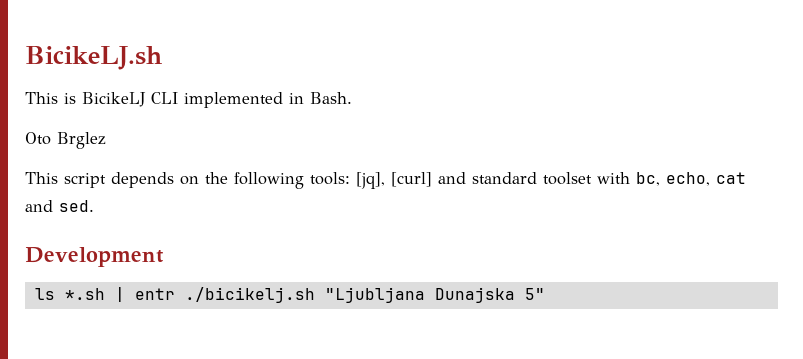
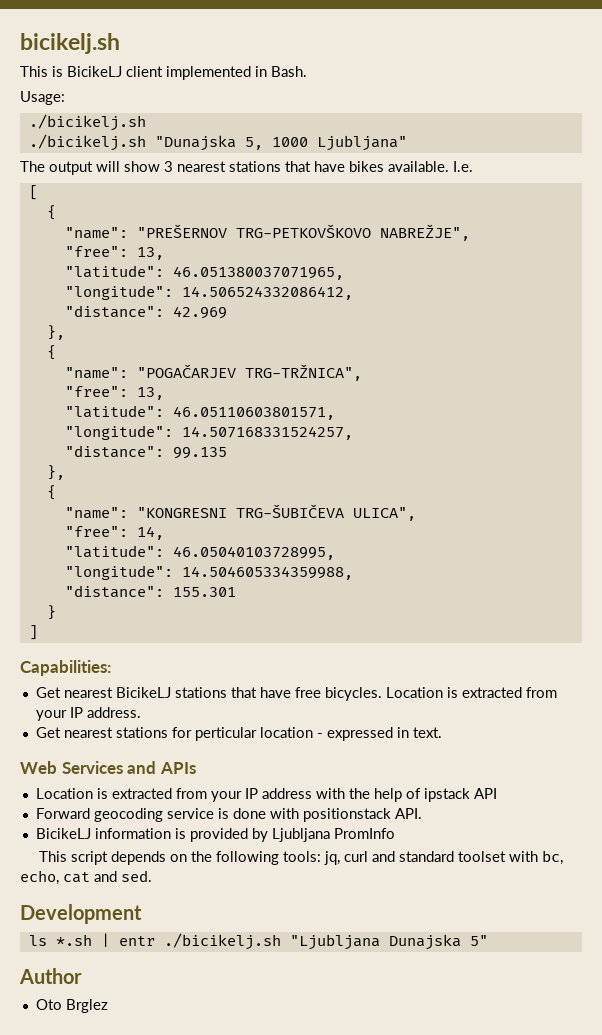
- BicikeLJ.sh
+ bicikelj.sh
- This is BicikeLJ CLI implemented in Bash.
+ This is BicikeLJ client implemented in Bash.
- Oto Brglez
+ Usage:
+ ./bicikelj.sh
+ ./bicikelj.sh "Dunajska 5, 1000 Ljubljana"
+ The output will show 3 nearest stations that have bikes available. I.e.
+ [
+ {
+ "name": "PREŠERNOV TRG-PETKOVŠKOVO NABREŽJE",
+ "free": 13,
+ "latitude": 46.051380037071965,
+ "longitude": 14.506524332086412,
+ "distance": 42.969
+ },
+ {
+ "name": "POGAČARJEV TRG-TRŽNICA",
+ "free": 13,
+ "latitude": 46.05110603801571,
+ "longitude": 14.507168331524257,
+ "distance": 99.135
+ },
+ {
+ "name": "KONGRESNI TRG-ŠUBIČEVA ULICA",
+ "free": 14,
+ "latitude": 46.05040103728995,
+ "longitude": 14.504605334359988,
+ "distance": 155.301
+ }
+ ]
+ Capabilities:
+ Get nearest BicikeLJ stations that have free bicycles. Location is extracted from your IP address.
+ Get nearest stations for perticular location - expressed in text.
+ Web Services and APIs
+ Location is extracted from your IP address with the help of ipstack API
+ Forward geocoding service is done with positionstack API.
+ BicikeLJ information is provided by Ljubljana PromInfo
- This script depends on the following tools: [jq], [curl] and standard toolset with bc, echo, cat and sed.
+ This script depends on the following tools: jq, curl and standard toolset with bc, echo, cat and sed.
+ Author
+ Oto Brglez

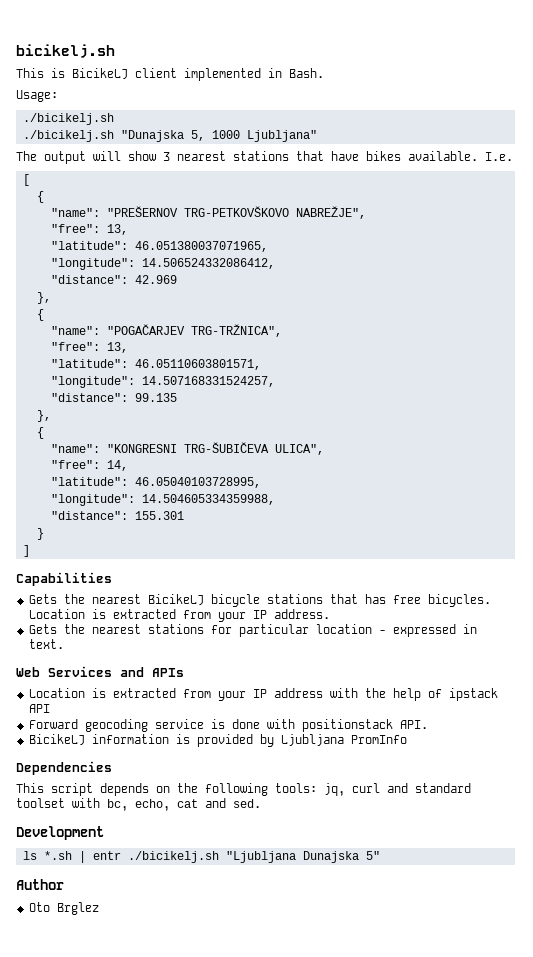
- Capabilities:
- Get nearest BicikeLJ stations that have free bicycles.
+ Capabilities
+ Gets the nearest BicikeLJ bicycle stations that has free bicycles.
- Get nearest stations for perticular location - expressed in text.
+ Gets the nearest stations for particular location - expressed in text.
+ Dependencies

